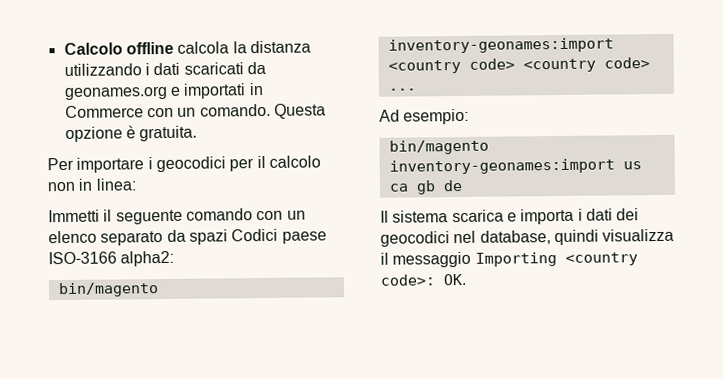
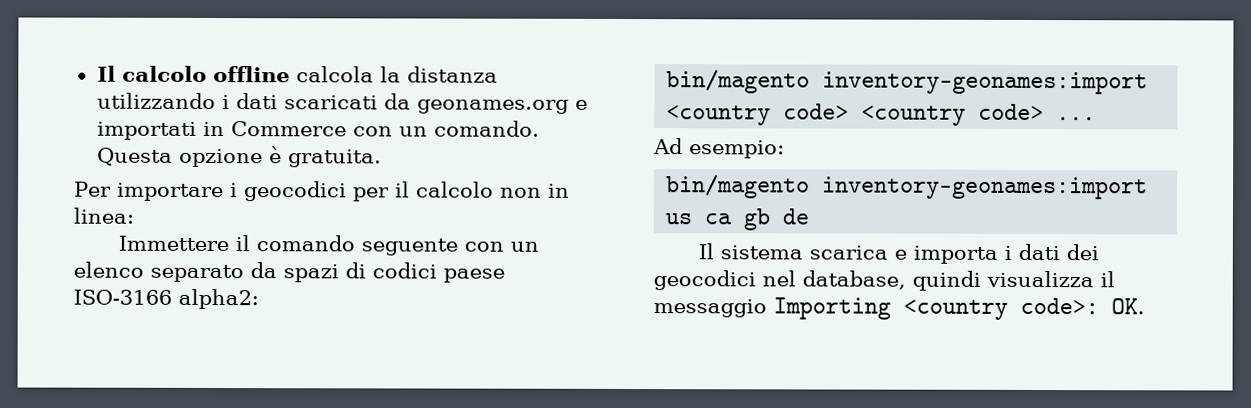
- Calcolo offline calcola la distanza utilizzando i dati scaricati da geonames.org e importati in Commerce con un comando.
+ Il calcolo offline calcola la distanza utilizzando i dati scaricati da geonames.org e importati in Commerce con un comando.
- Immetti il seguente comando con un elenco separato da spazi Codici paese ISO-3166 alpha2:
+ Immettere il comando seguente con un elenco separato da spazi di codici paese ISO-3166 alpha2:

